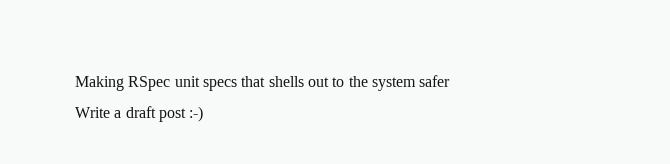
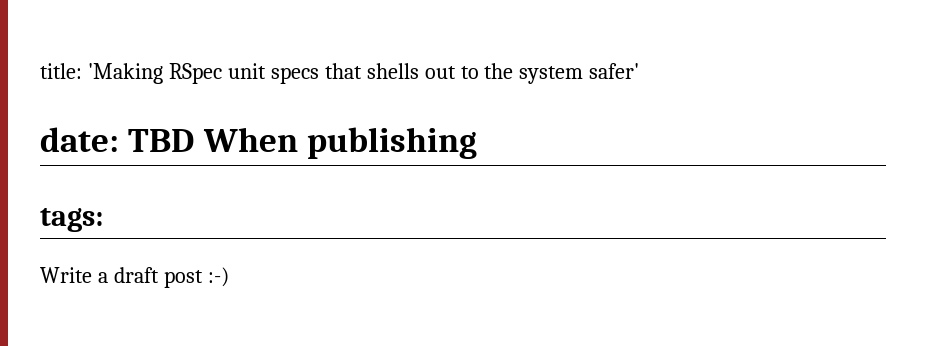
- Making RSpec unit specs that shells out to the system safer
+ title: 'Making RSpec unit specs that shells out to the system safer'
+ date: TBD When publishing
+ tags:

